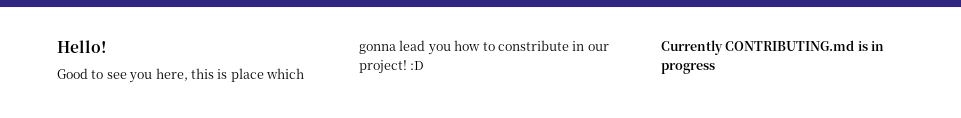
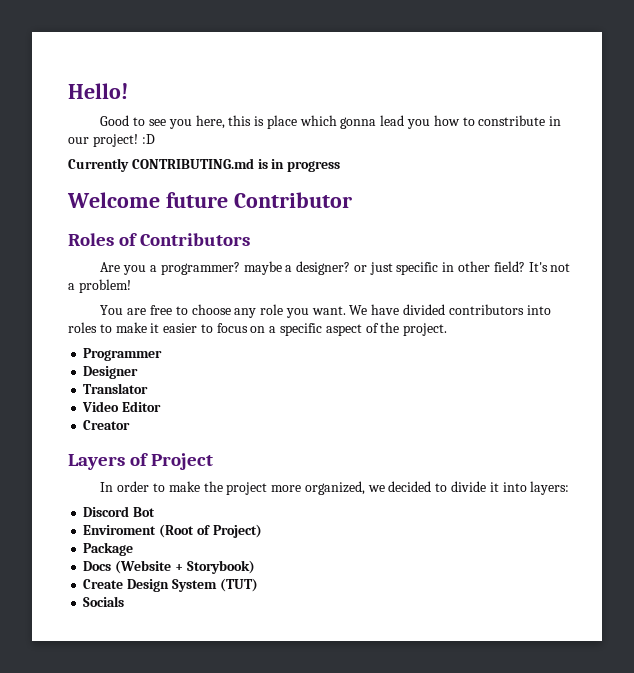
+ Welcome future Contributor
+ Roles of Contributors
+ Are you a programmer? maybe a designer? or just specific in other field? It's not a problem!
+ You are free to choose any role you want. We have divided contributors into roles to make it easier to focus on a specific aspect of the project.
+ Programmer
+ Designer
+ Translator
+ Video Editor
+ Creator
+ Layers of Project
+ In order to make the project more organized, we decided to divide it into layers:
+ Discord Bot
+ Enviroment (Root of Project)
+ Package
+ Docs (Website + Storybook)
+ Create Design System (TUT)
+ Socials

